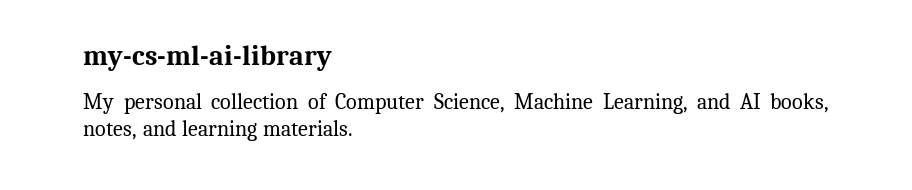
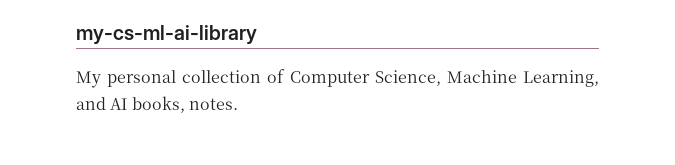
- My personal collection of Computer Science, Machine Learning, and AI books, notes, and learning materials.
+ My personal collection of Computer Science, Machine Learning, and AI books, notes.

